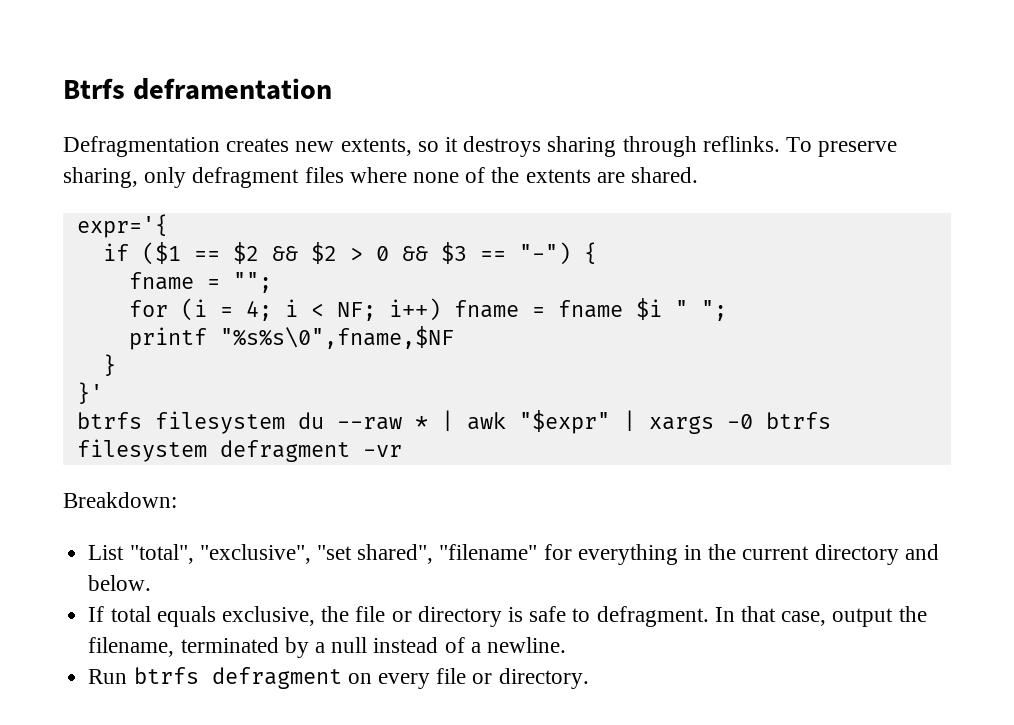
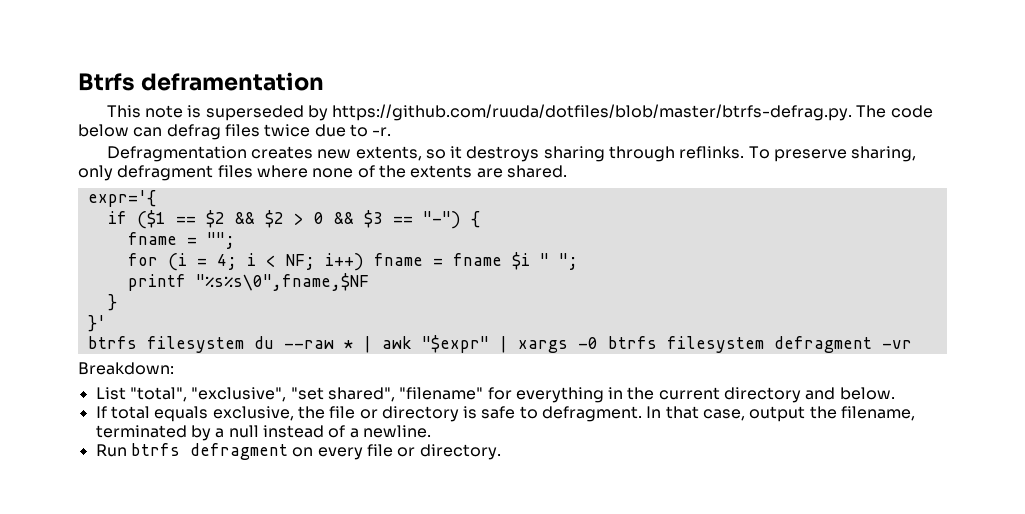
+ This note is superseded by https://github.com/ruuda/dotfiles/blob/master/btrfs-defrag.py. The code below can defrag files twice due to -r.

